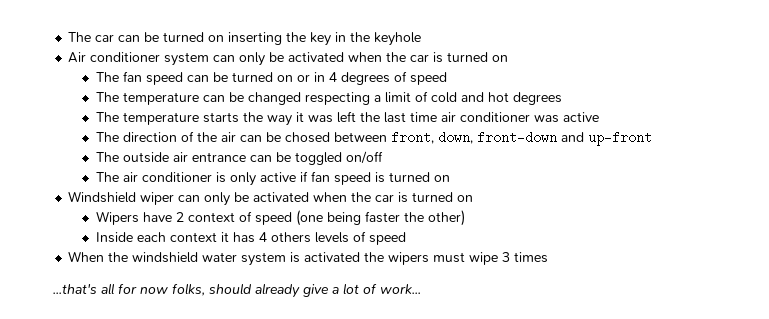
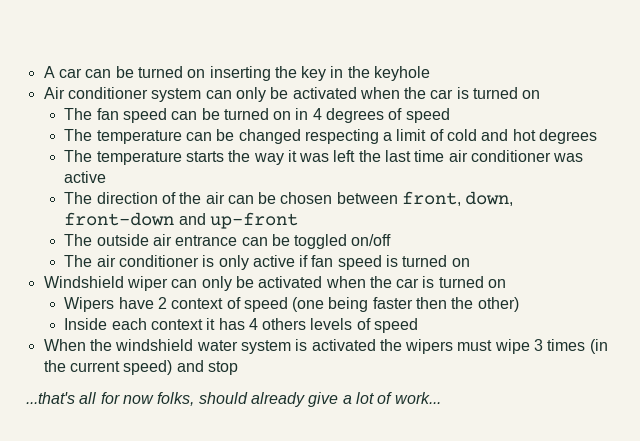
- The car can be turned on inserting the key in the keyhole
+ A car can be turned on inserting the key in the keyhole
- The fan speed can be turned on or in 4 degrees of speed
+ The fan speed can be turned on in 4 degrees of speed
- The direction of the air can be chosed between front, down, front-down and up-front
+ The direction of the air can be chosen between front, down, front-down and up-front
- Wipers have 2 context of speed (one being faster the other)
+ Wipers have 2 context of speed (one being faster then the other)
- When the windshield water system is activated the wipers must wipe 3 times
+ When the windshield water system is activated the wipers must wipe 3 times (in the current speed) and stop

